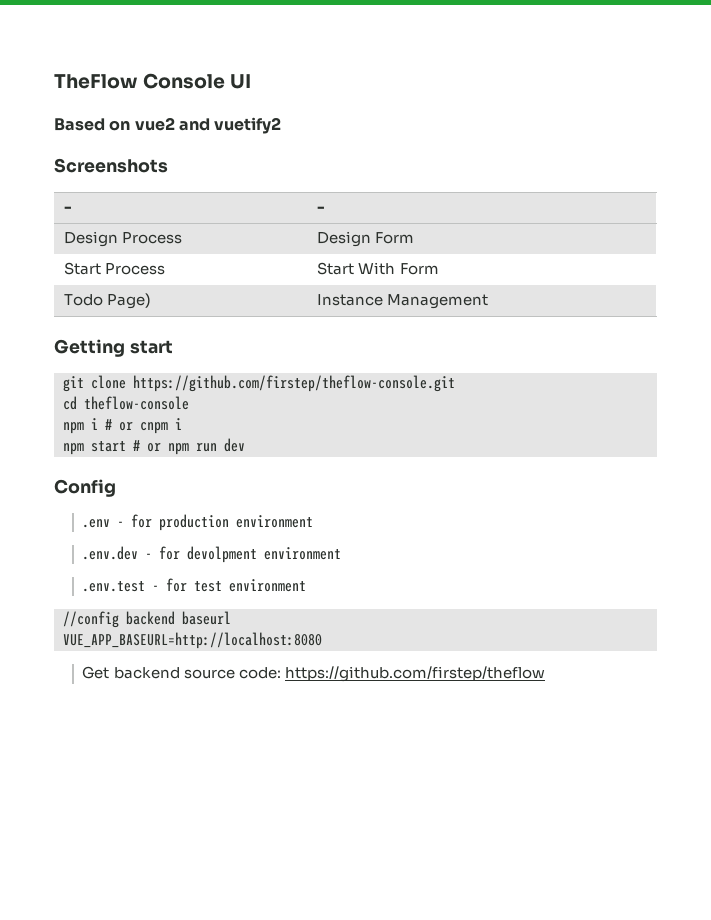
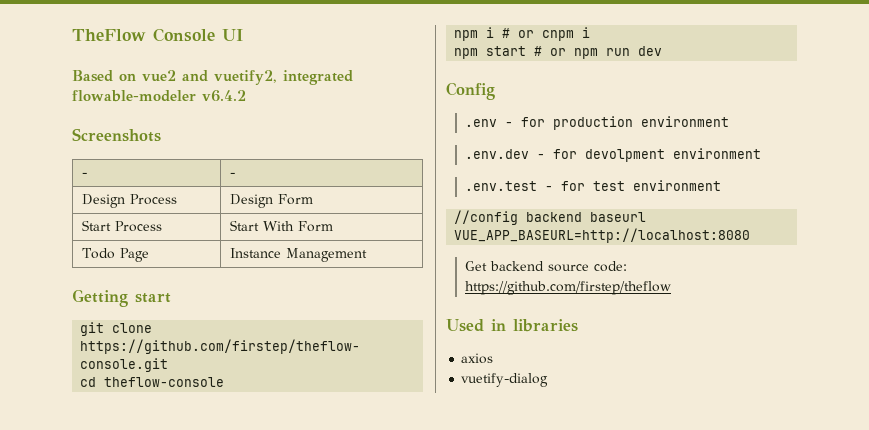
- Based on vue2 and vuetify2
+ Based on vue2 and vuetify2, integrated flowable-modeler v6.4.2
- Todo Page) | Instance Management
+ Todo Page | Instance Management
+ Used in libraries
+ axios
+ vuetify-dialog

